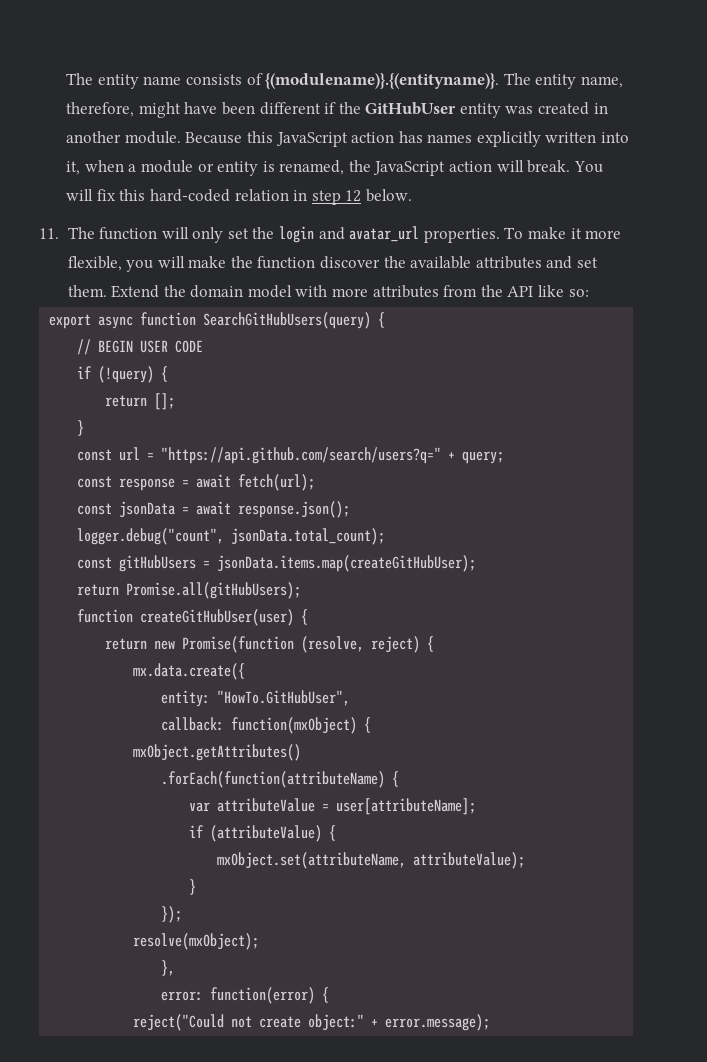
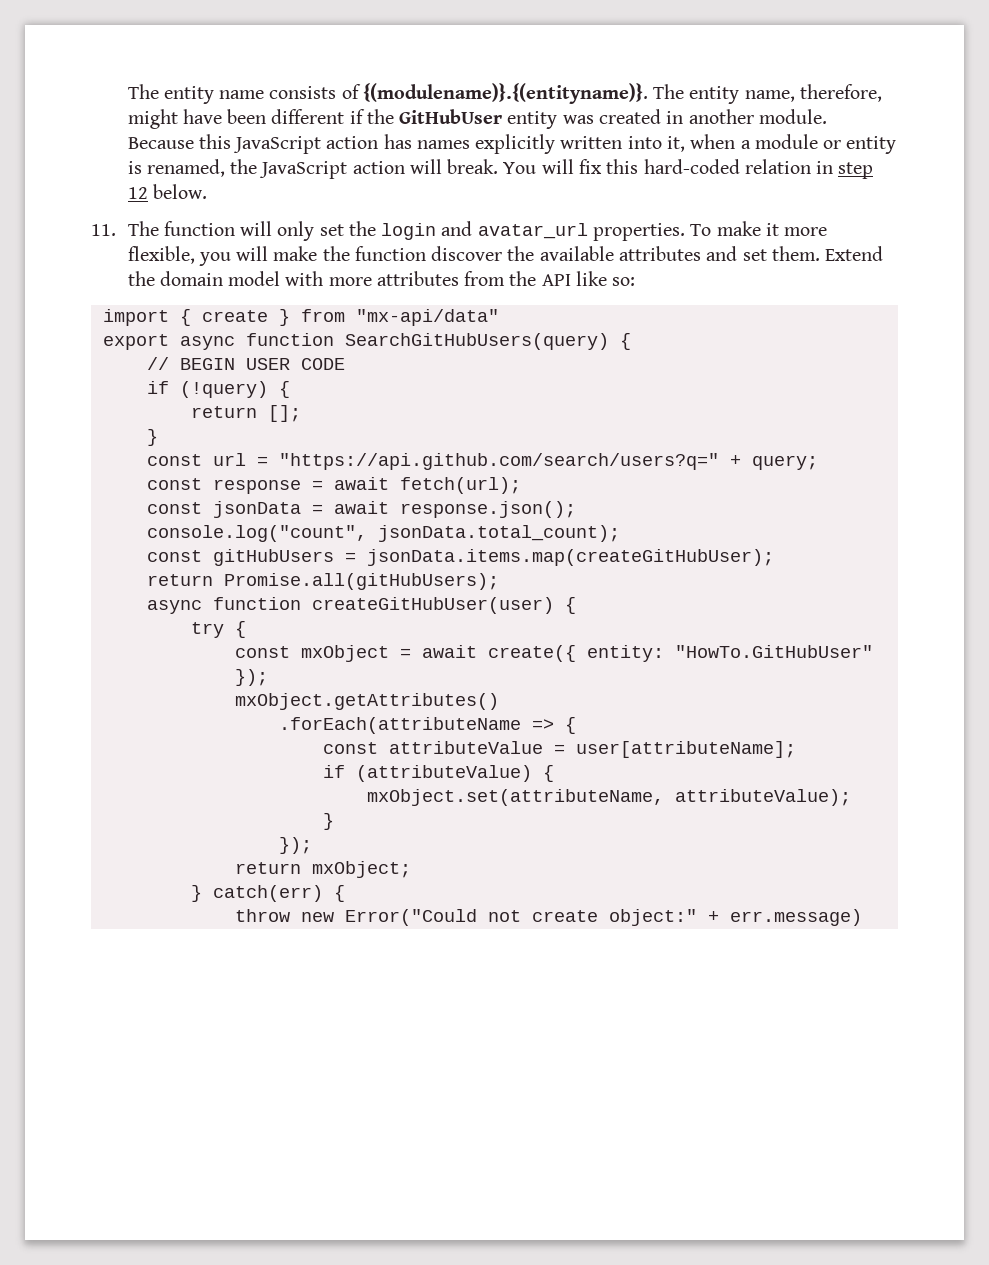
+ import { create } from "mx-api/data"
- logger.debug("count", jsonData.total_count);
+ console.log("count", jsonData.total_count);
- function createGitHubUser(user) {
+ async function createGitHubUser(user) {
- return new Promise(function (resolve, reject) {
- mx.data.create({
- entity: "HowTo.GitHubUser",
- callback: function(mxObject) {
+ try {
+ const mxObject = await create({ entity: "HowTo.GitHubUser" });
- .forEach(function(attributeName) {
- var attributeValue = user[attributeName];
+ .forEach(attributeName => {
+ const attributeValue = user[attributeName];
- resolve(mxObject);
- },
- error: function(error) {
- reject("Could not create object:" + error.message);
+ return mxObject;
+ } catch(err) {
+ throw new Error("Could not create object:" + err.message)

